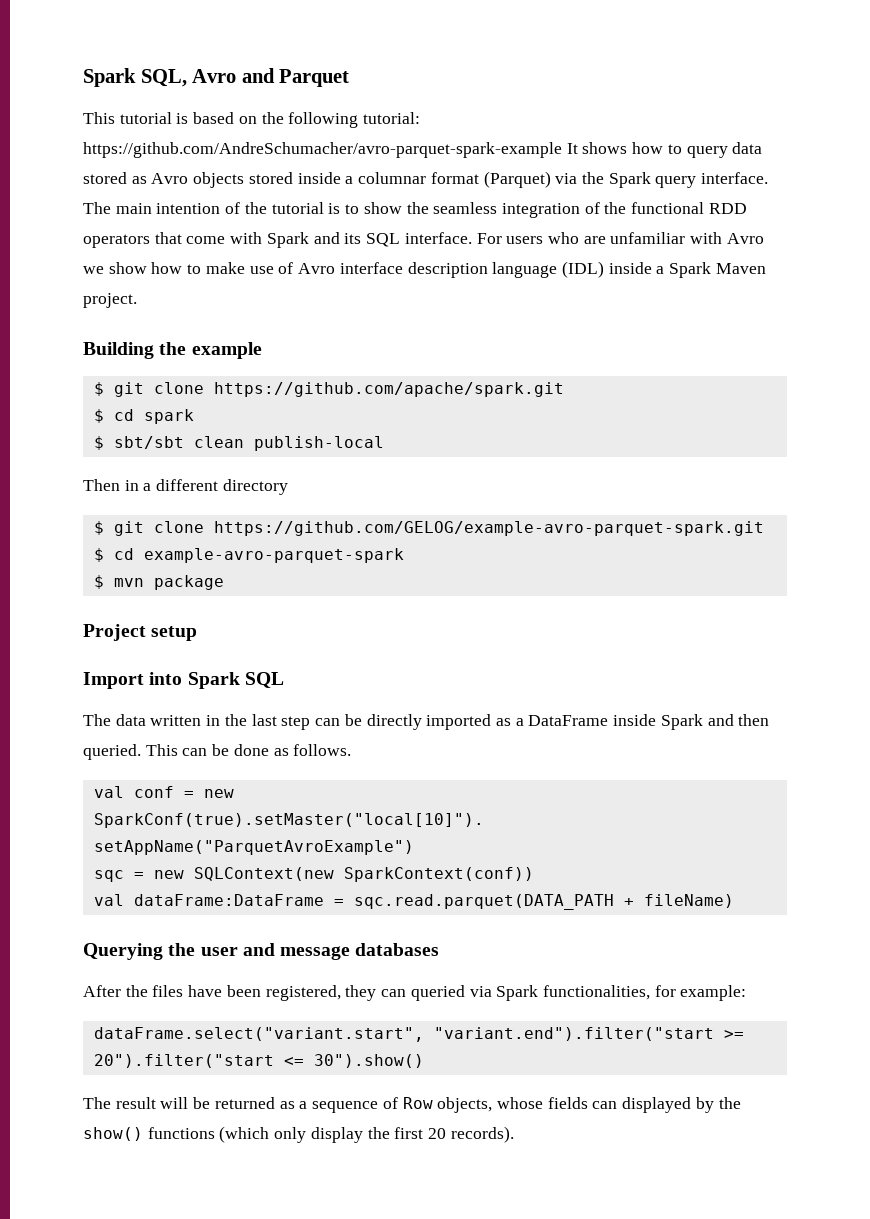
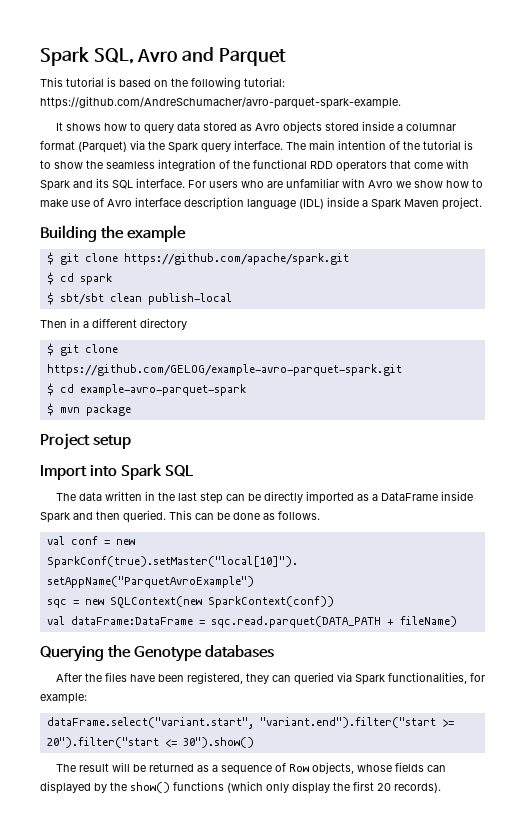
- This tutorial is based on the following tutorial: https://github.com/AndreSchumacher/avro-parquet-spark-example It shows how to query data stored as Avro objects stored inside a columnar format (Parquet) via the Spark query interface.
+ This tutorial is based on the following tutorial: https://github.com/AndreSchumacher/avro-parquet-spark-example.
+ It shows how to query data stored as Avro objects stored inside a columnar format (Parquet) via the Spark query interface.
- Querying the user and message databases
+ Querying the Genotype databases

